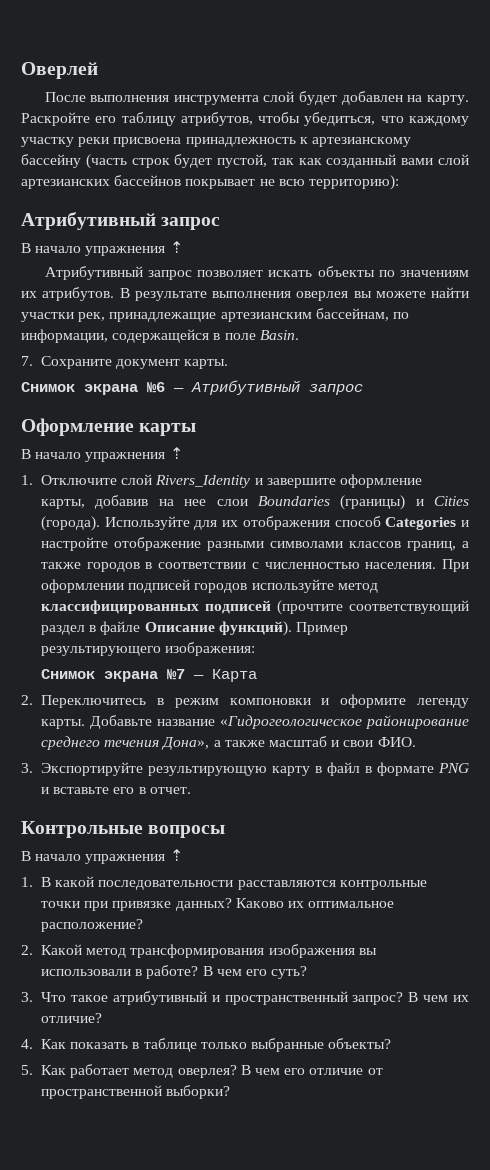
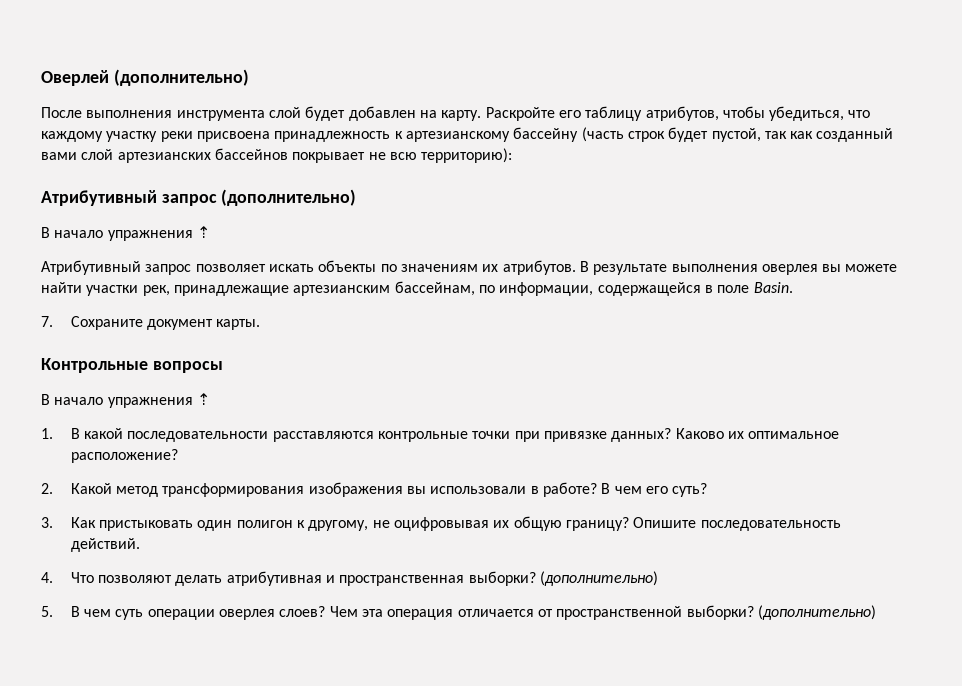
- Оверлей
+ Оверлей (дополнительно)
  Раскройте его таблицу атрибутов, чтобы убедиться, что каждому участку реки присвоена принадлежность к артезианскому бассейну (часть строк будет пустой, так как созданный вами слой артезианских бассейнов покрывает не всю территорию):
- Атрибутивный запрос
+ Атрибутивный запрос (дополнительно)
- Снимок экрана №6 — Атрибутивный запрос
- Оформление карты
- В начало упражнения ⇡
- 1. Отключите слой Rivers_Identity и завершите оформление карты, добавив на нее слои Boundaries (границы) и Cities (города). Используйте для их отображения способ Categories и настройте отображение разными символами классов границ, а также городов в соответствии с численностью населения. При оформлении подписей городов используйте метод классифицированных подписей (прочтите соответствующий раздел в файле Описание функций). Пример результирующего изображения:
- Снимок экрана №7 — Карта
- 2. Переключитесь в режим компоновки и оформите легенду карты. Добавьте название «Гидрогеологическое районирование среднего течения Дона», а также масштаб и свои ФИО.
- 3. Экспортируйте результирующую карту в файл в формате PNG и вставьте его в отчет.
- 3. Что такое атрибутивный и пространственный запрос? В чем их отличие?
- 4. Как показать в таблице только выбранные объекты?
- 5. Как работает метод оверлея? В чем его отличие от пространственной выборки?
+ 3. Как пристыковать один полигон к другому, не оцифровывая их общую границу? Опишите последовательность действий.
+ 4. Что позволяют делать атрибутивная и пространственная выборки? (дополнительно)
+ 5. В чем суть операции оверлея слоев? Чем эта операция отличается от пространственной выборки? (дополнительно)

